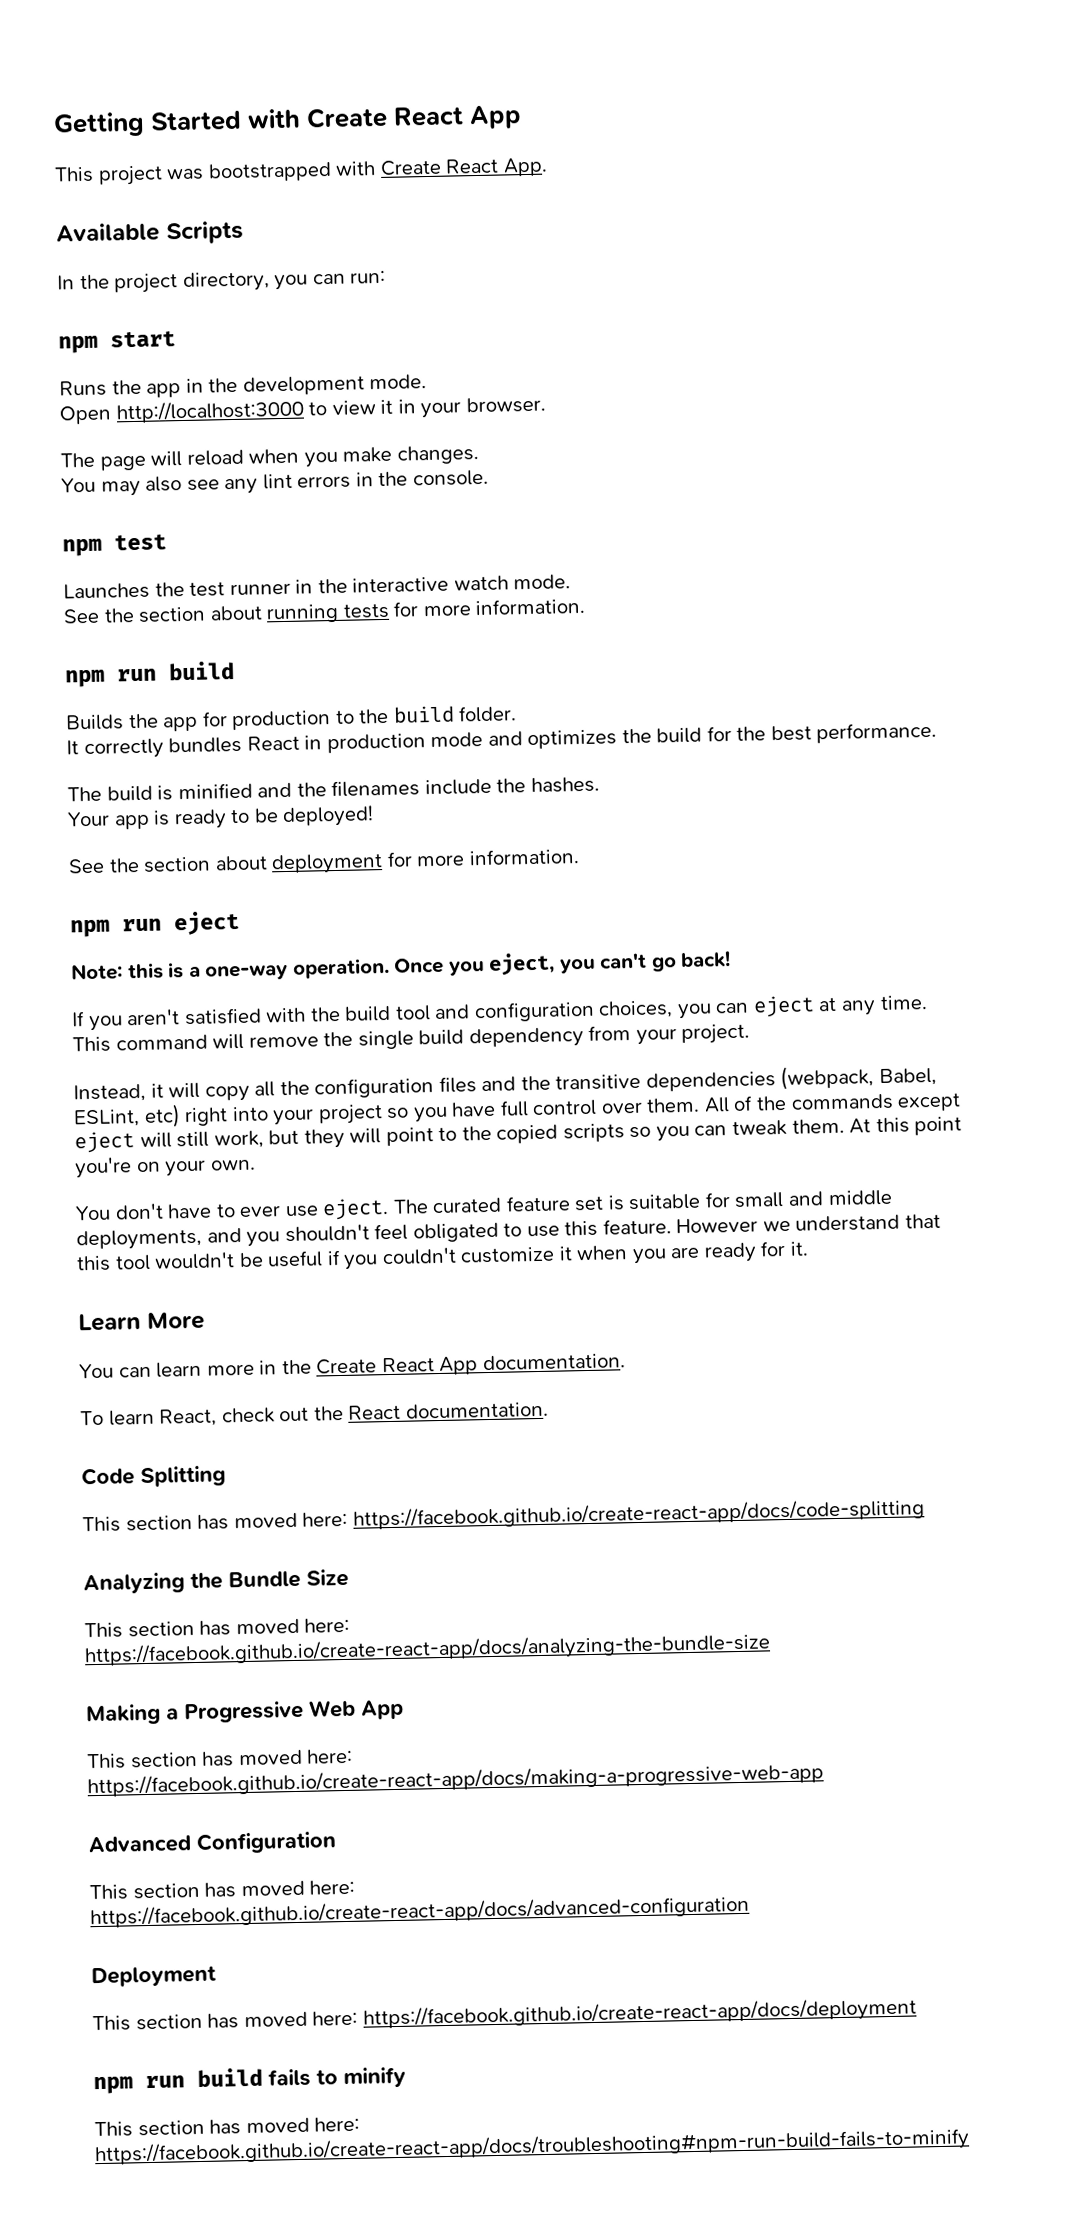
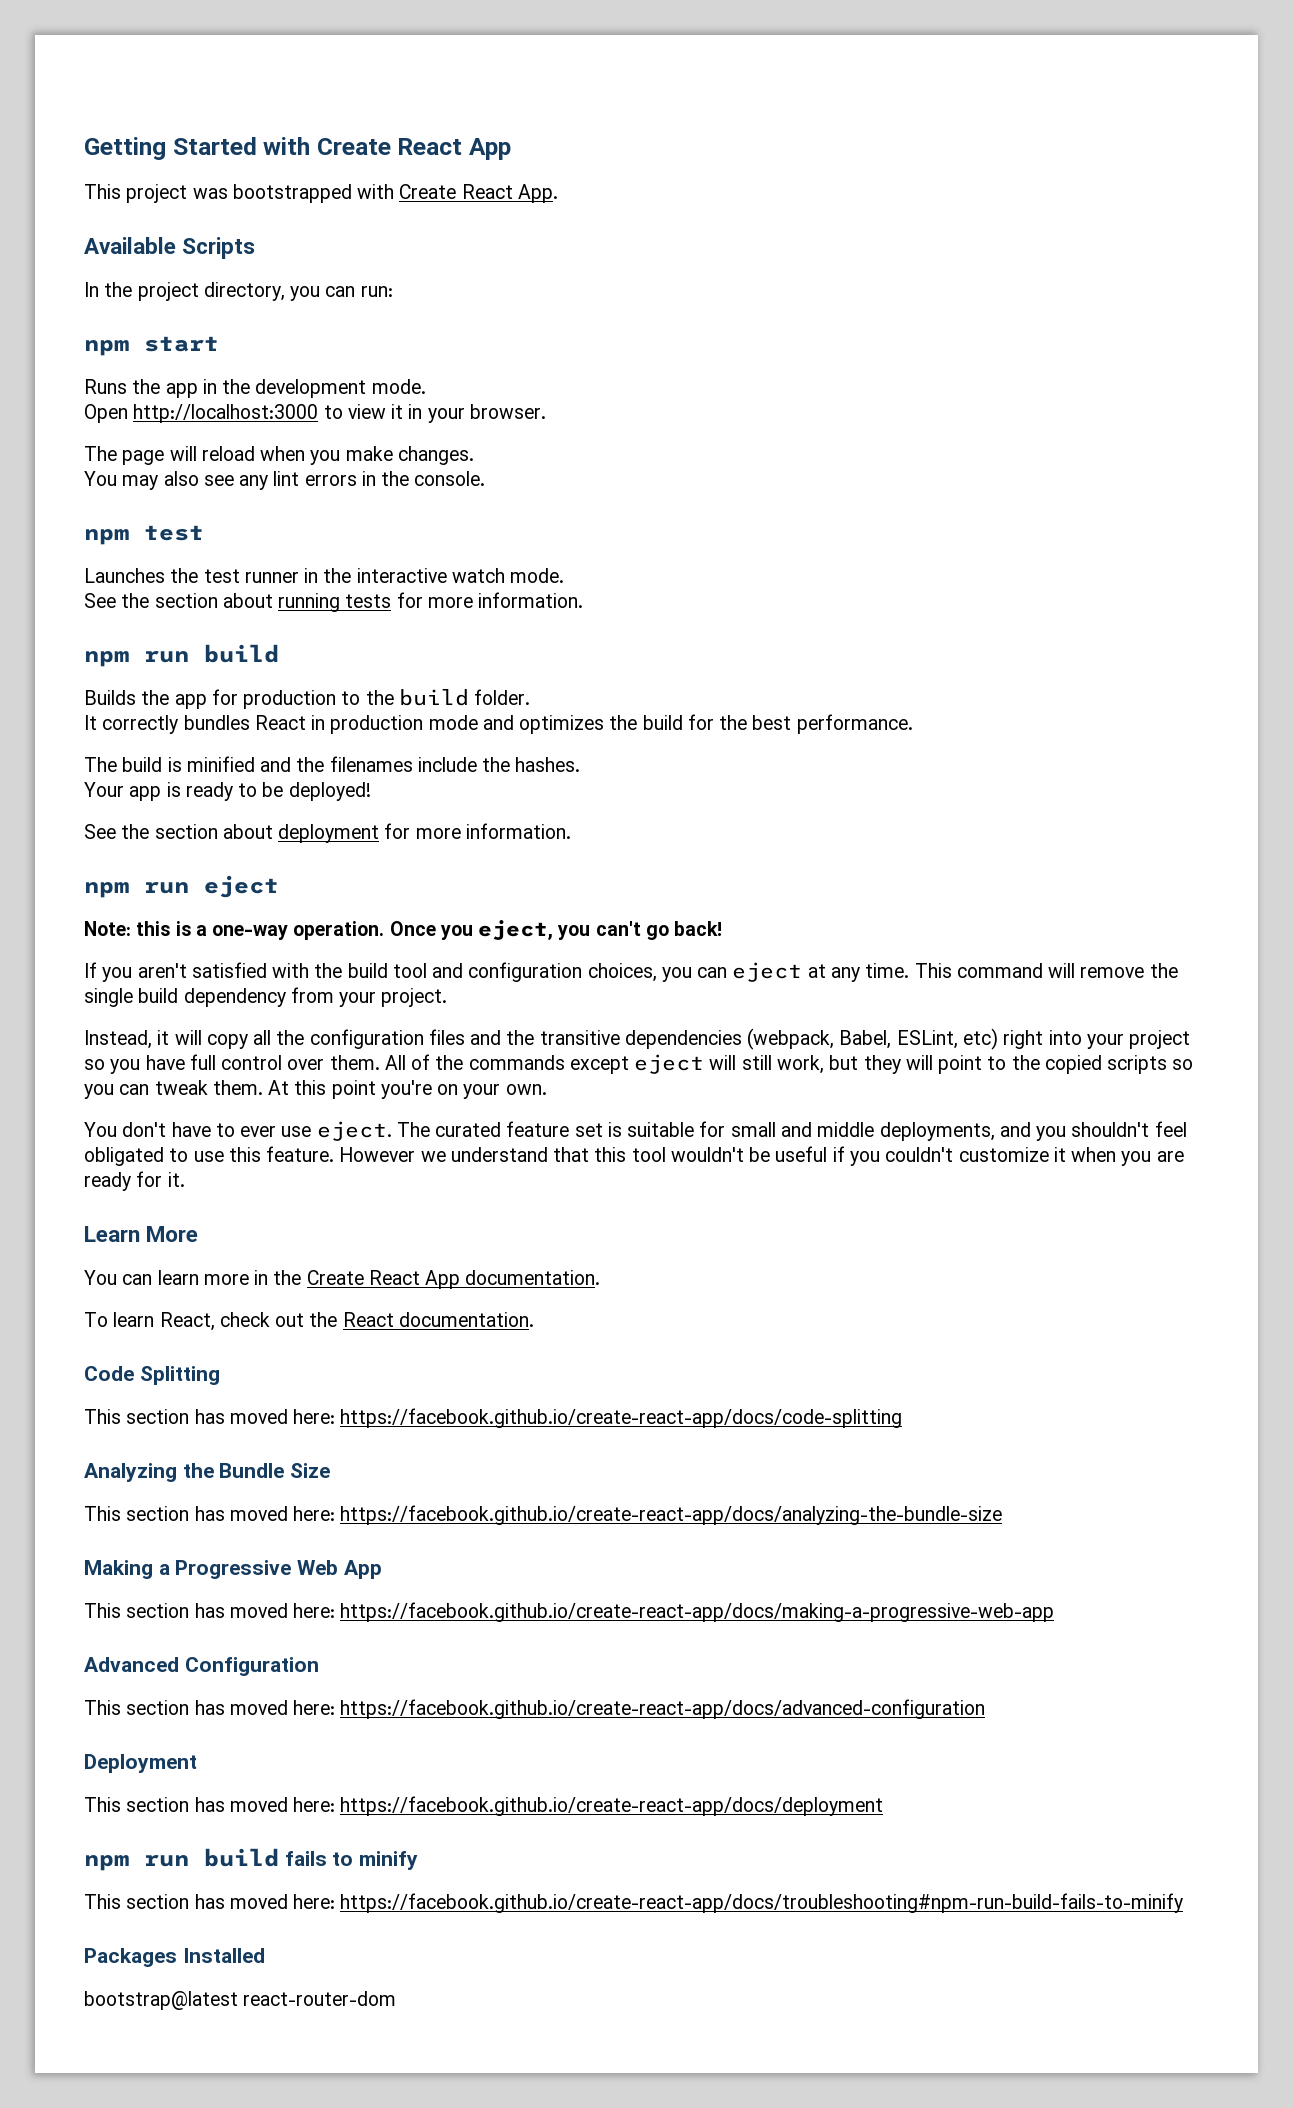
+ Packages Installed
+ bootstrap@latest react-router-dom

